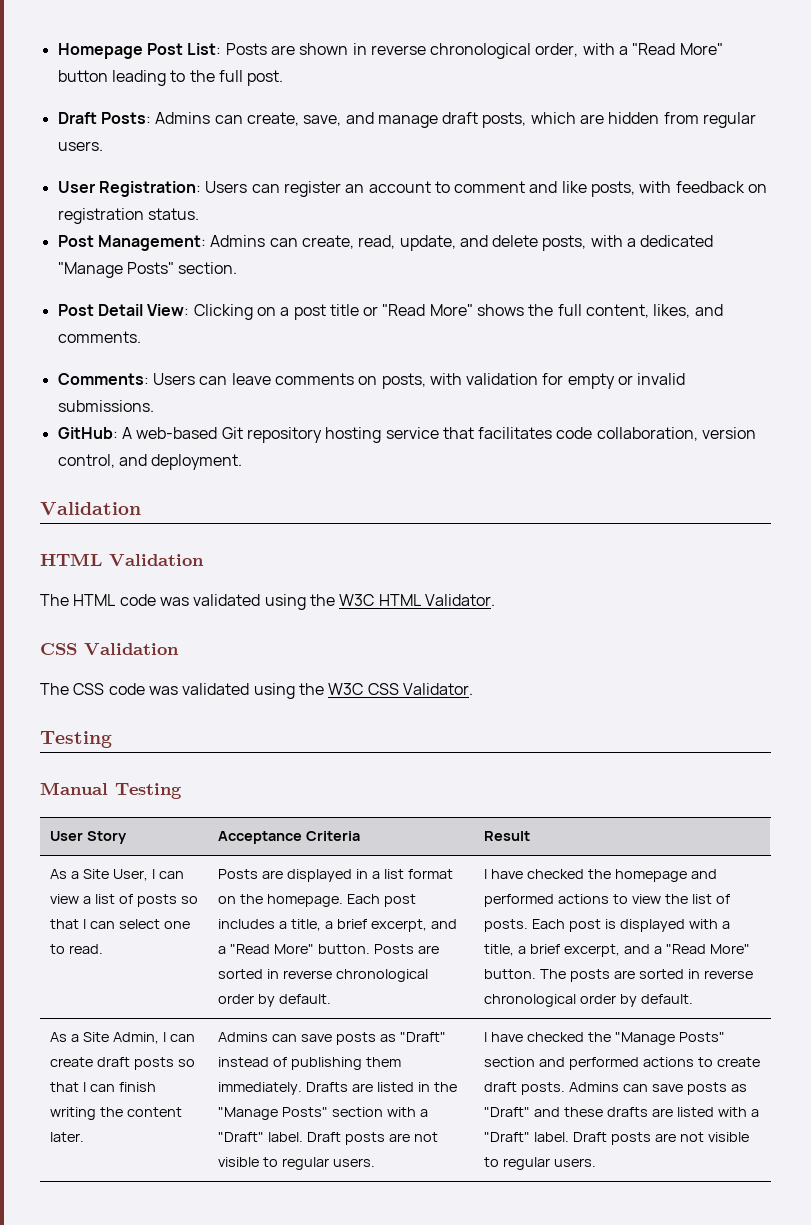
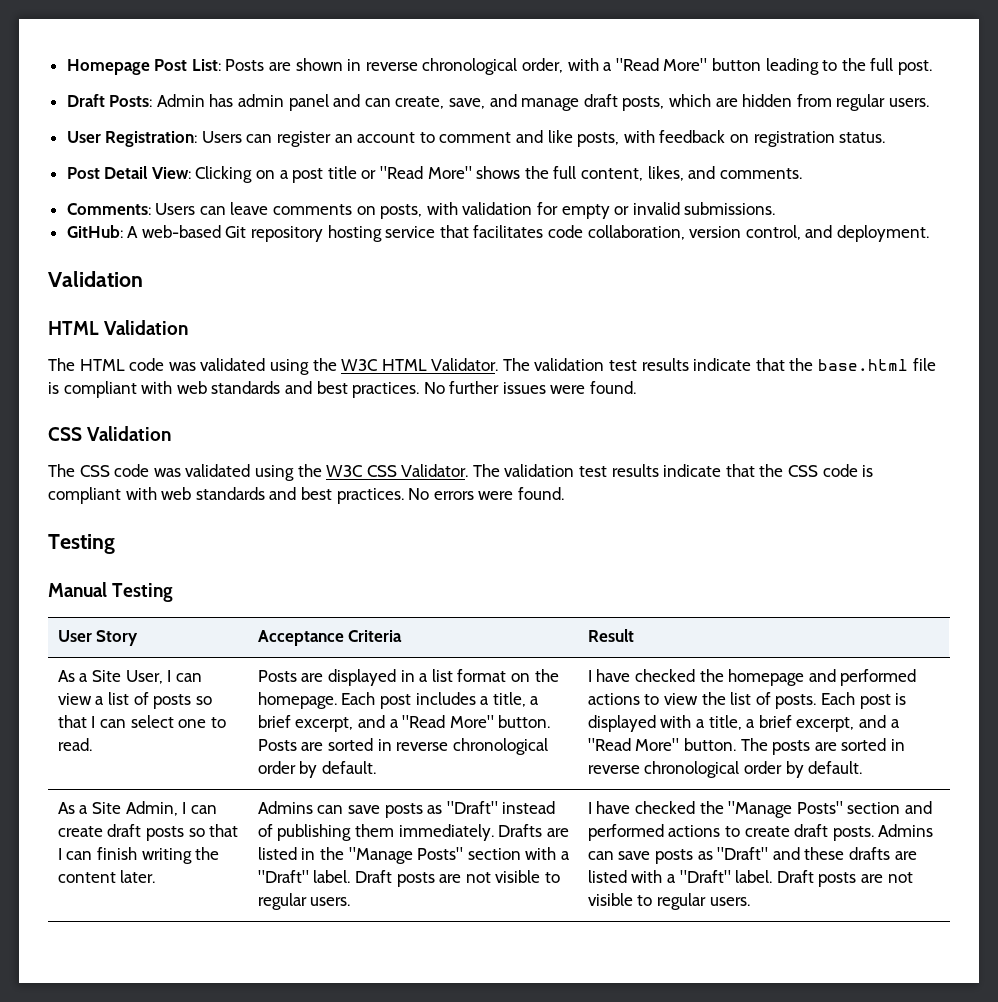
- Draft Posts: Admins can create, save, and manage draft posts, which are hidden from regular users.
+ Draft Posts: Admin has admin panel and can create, save, and manage draft posts, which are hidden from regular users.
- Post Management: Admins can create, read, update, and delete posts, with a dedicated "Manage Posts" section.
+ The validation test results indicate that the base.html file is compliant with web standards and best practices. No further issues were found.
+ The validation test results indicate that the CSS code is compliant with web standards and best practices. No errors were found.

